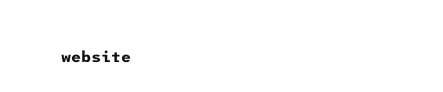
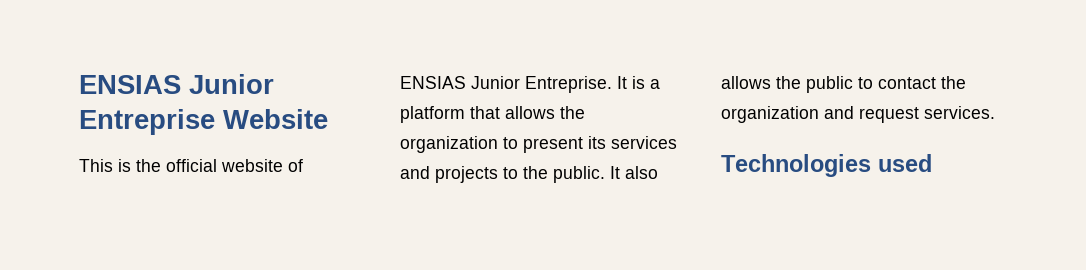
- website
+ ENSIAS Junior Entreprise Website
+ This is the official website of ENSIAS Junior Entreprise. It is a platform that allows the organization to present its services and projects to the public. It also allows the public to contact the organization and request services.
+ Technologies used

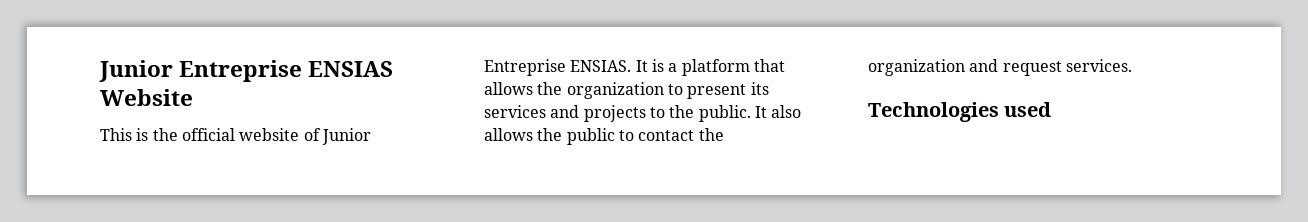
- ENSIAS Junior Entreprise Website
+ Junior Entreprise ENSIAS Website
- This is the official website of ENSIAS Junior Entreprise.
+ This is the official website of Junior Entreprise ENSIAS.

